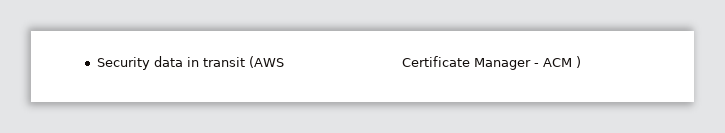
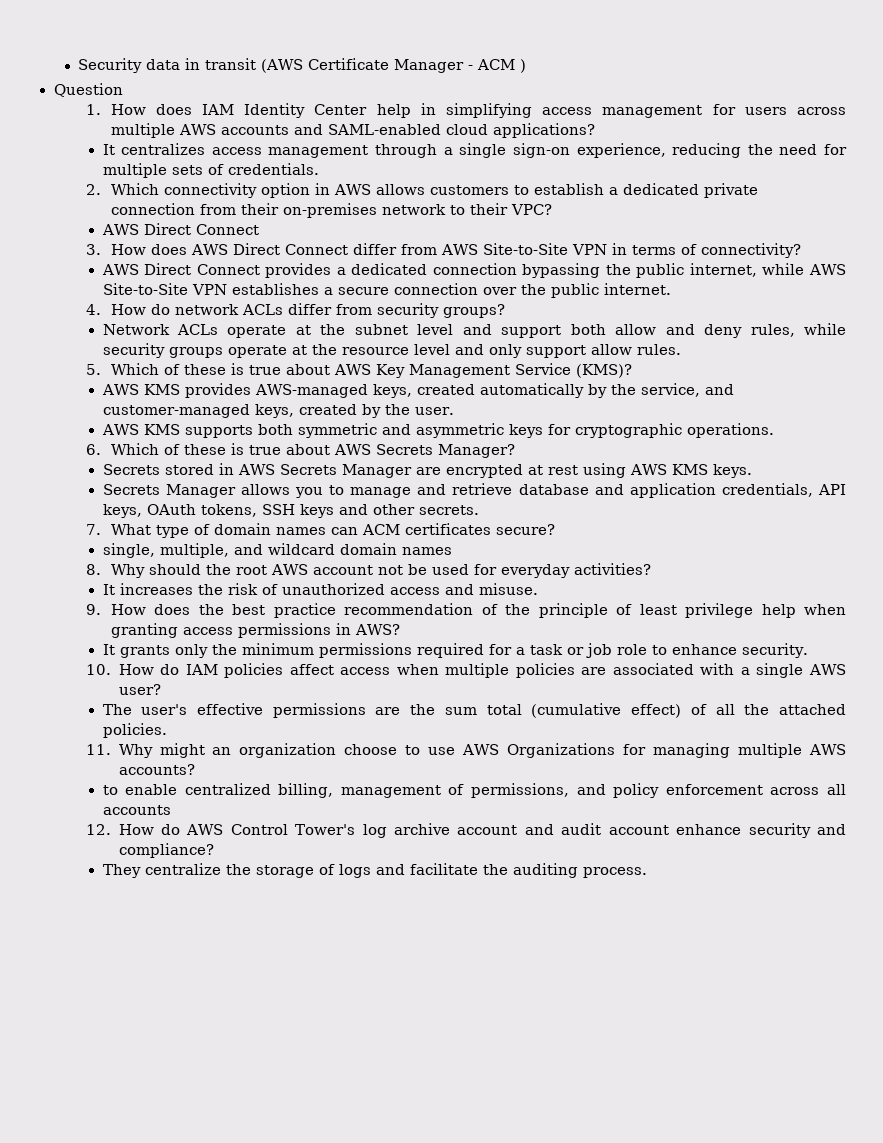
+ Question
+ 1. How does IAM Identity Center help in simplifying access management for users across multiple AWS accounts and SAML-enabled cloud applications?
+ It centralizes access management through a single sign-on experience, reducing the need for multiple sets of credentials.
+ 2. Which connectivity option in AWS allows customers to establish a dedicated private connection from their on-premises network to their VPC?
+ AWS Direct Connect
+ 3. How does AWS Direct Connect differ from AWS Site-to-Site VPN in terms of connectivity?
+ AWS Direct Connect provides a dedicated connection bypassing the public internet, while AWS Site-to-Site VPN establishes a secure connection over the public internet.
+ 4. How do network ACLs differ from security groups?
+ Network ACLs operate at the subnet level and support both allow and deny rules, while security groups operate at the resource level and only support allow rules.
+ 5. Which of these is true about AWS Key Management Service (KMS)?
+ AWS KMS provides AWS-managed keys, created automatically by the service, and customer-managed keys, created by the user.
+ AWS KMS supports both symmetric and asymmetric keys for cryptographic operations.
+ 6. Which of these is true about AWS Secrets Manager?
+ Secrets stored in AWS Secrets Manager are encrypted at rest using AWS KMS keys.
+ Secrets Manager allows you to manage and retrieve database and application credentials, API keys, OAuth tokens, SSH keys and other secrets.
+ 7. What type of domain names can ACM certificates secure?
+ single, multiple, and wildcard domain names
+ 8. Why should the root AWS account not be used for everyday activities?
+ It increases the risk of unauthorized access and misuse.
+ 9. How does the best practice recommendation of the principle of least privilege help when granting access permissions in AWS?
+ It grants only the minimum permissions required for a task or job role to enhance security.
+ 10. How do IAM policies affect access when multiple policies are associated with a single AWS user?
+ The user's effective permissions are the sum total (cumulative effect) of all the attached policies.
+ 11. Why might an organization choose to use AWS Organizations for managing multiple AWS accounts?
+ to enable centralized billing, management of permissions, and policy enforcement across all accounts
+ 12. How do AWS Control Tower's log archive account and audit account enhance security and compliance?
+ They centralize the storage of logs and facilitate the auditing process.

